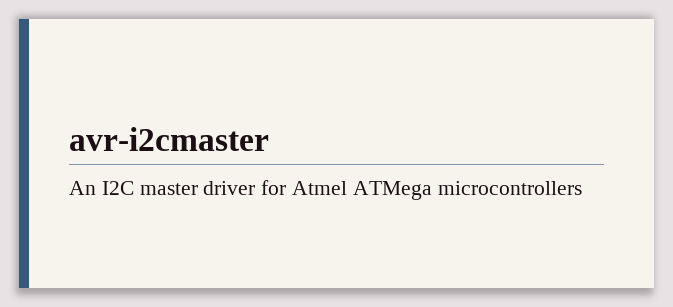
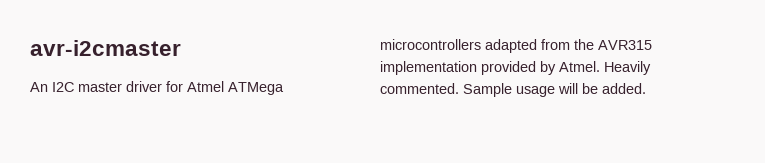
- An I2C master driver for Atmel ATMega microcontrollers
+ An I2C master driver for Atmel ATMega microcontrollers adapted from the AVR315 implementation provided by Atmel. Heavily commented. Sample usage will be added.

